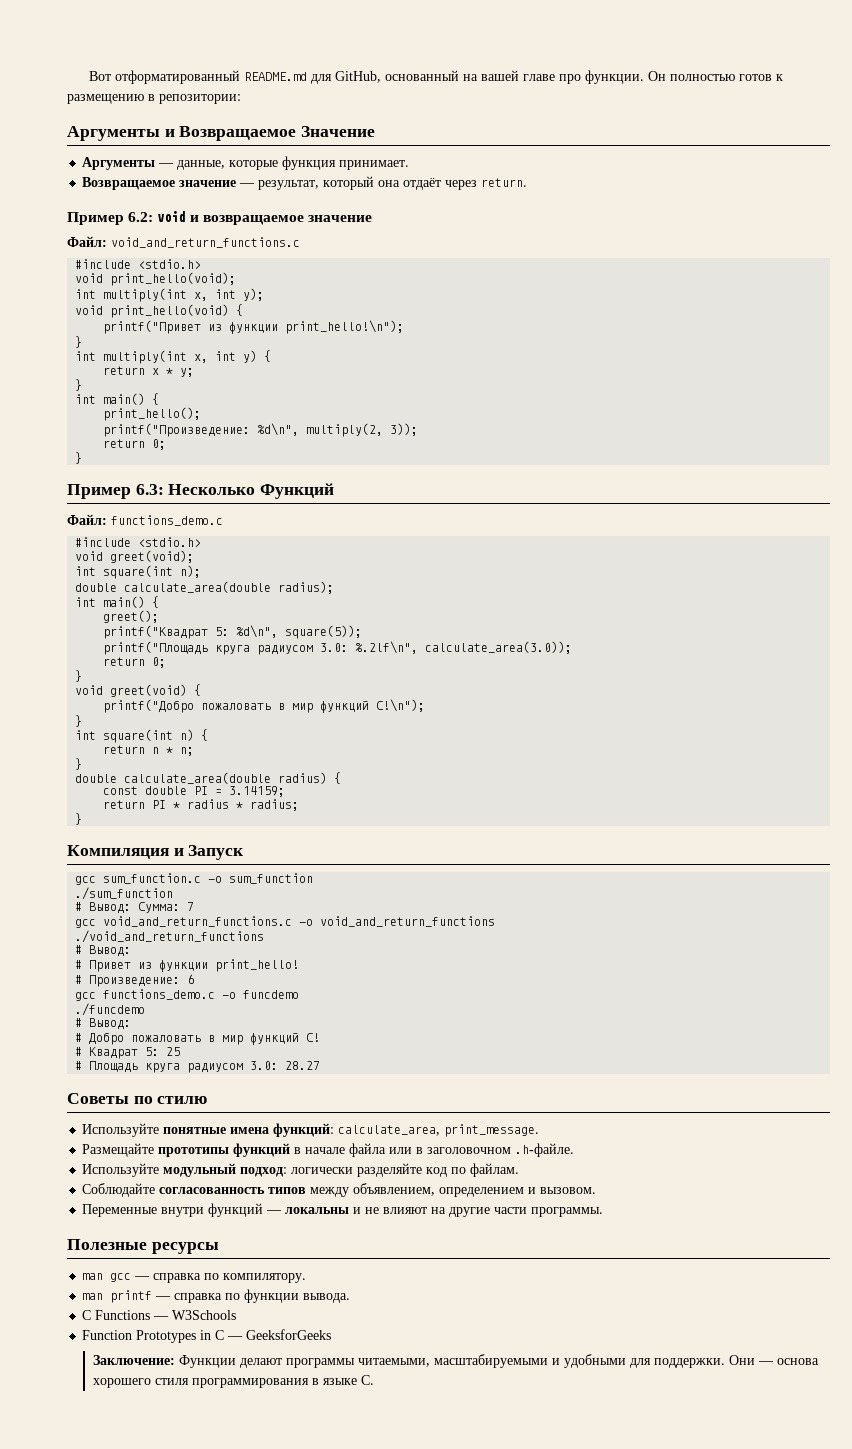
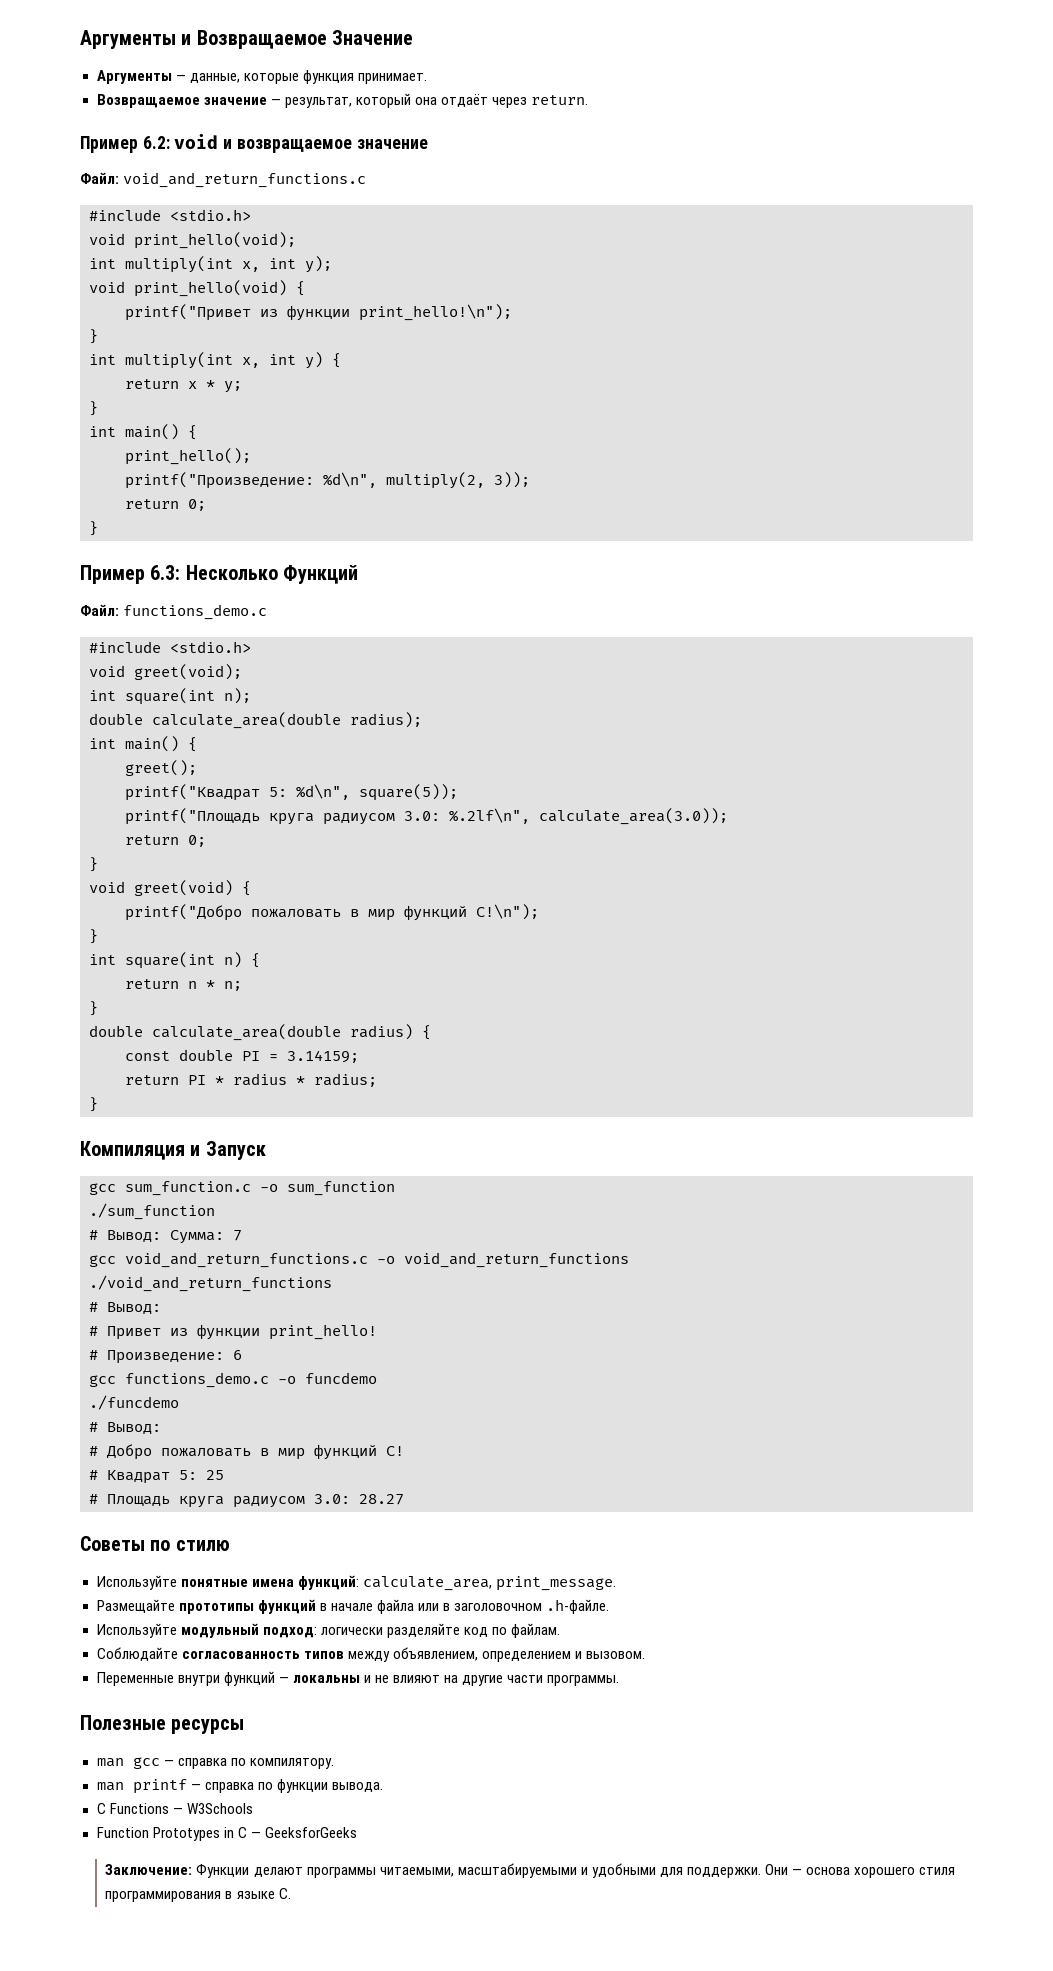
- Вот отформатированный README.md для GitHub, основанный на вашей главе про функции. Он полностью готов к размещению в репозитории:

